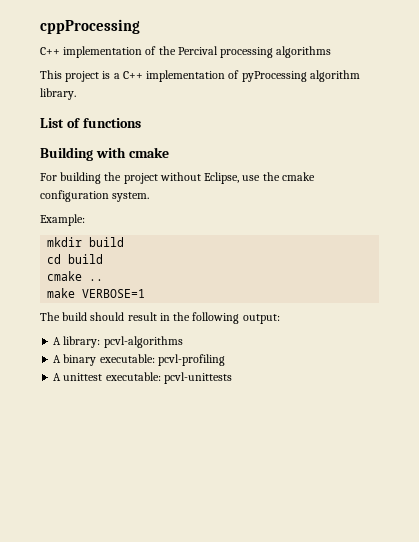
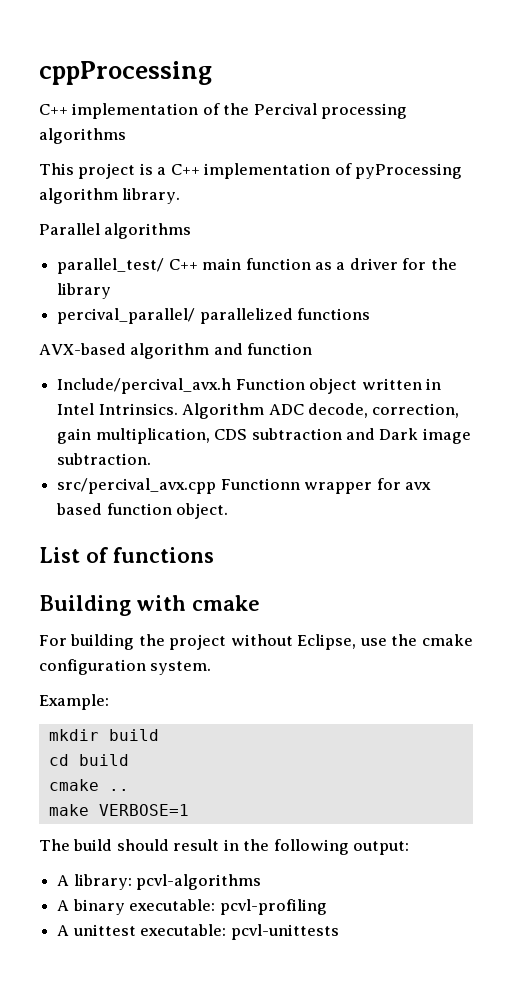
+ Parallel algorithms
+ parallel_test/ C++ main function as a driver for the library
+ percival_parallel/ parallelized functions
+ AVX-based algorithm and function
+ Include/percival_avx.h Function object written in Intel Intrinsics. Algorithm ADC decode, correction, gain multiplication, CDS subtraction and Dark image subtraction.
+ src/percival_avx.cpp Functionn wrapper for avx based function object.

